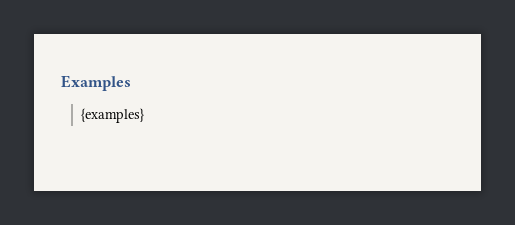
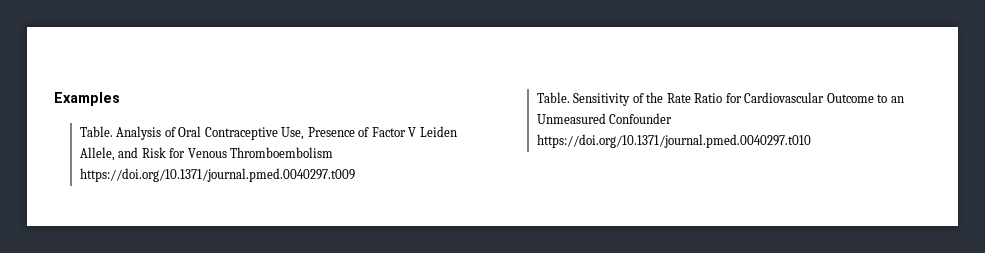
- {examples}
+ Table. Analysis of Oral Contraceptive Use, Presence of Factor V Leiden Allele, and Risk for Venous Thromboembolism https://doi.org/10.1371/journal.pmed.0040297.t009
+ Table. Sensitivity of the Rate Ratio for Cardiovascular Outcome to an Unmeasured Confounder https://doi.org/10.1371/journal.pmed.0040297.t010

